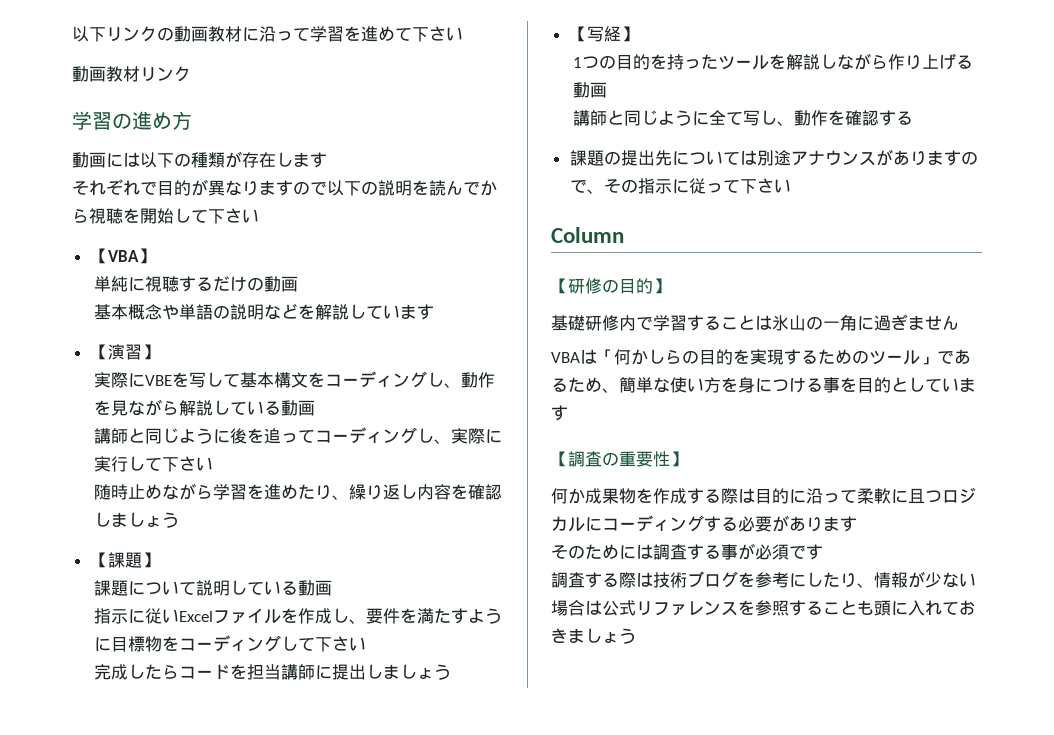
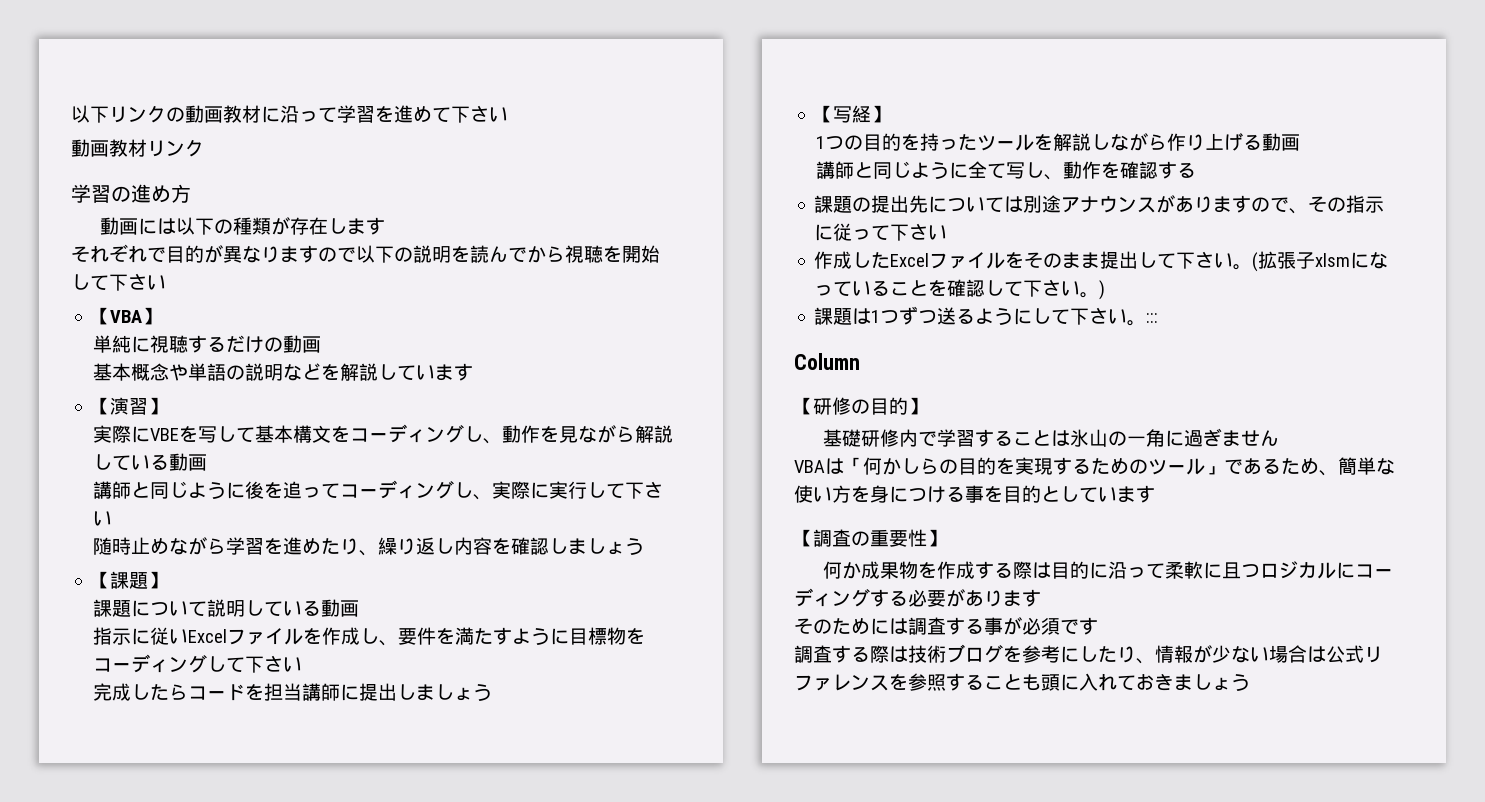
+ 作成したExcelファイルをそのまま提出して下さい。(拡張子xlsmになっていることを確認して下さい。)
+ 課題は1つずつ送るようにして下さい。:::

